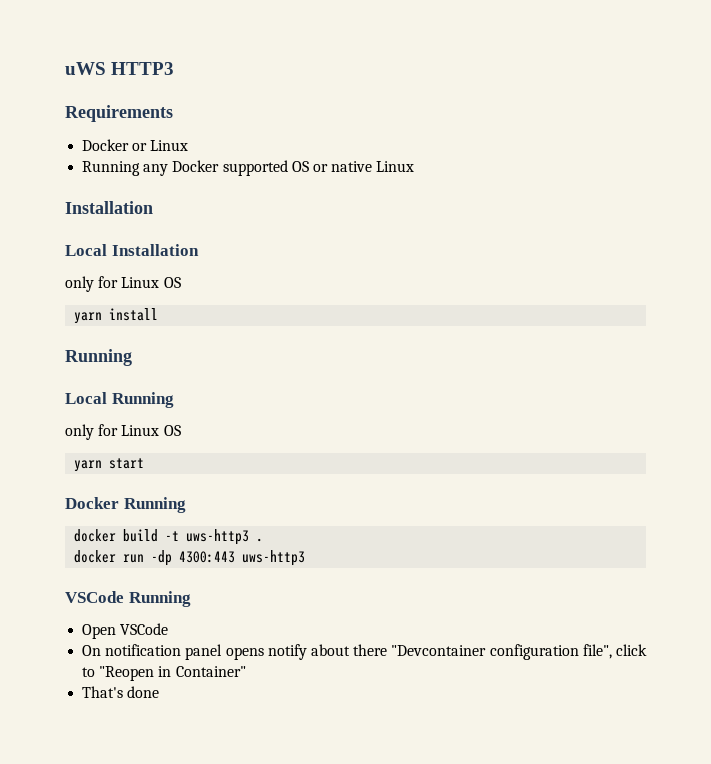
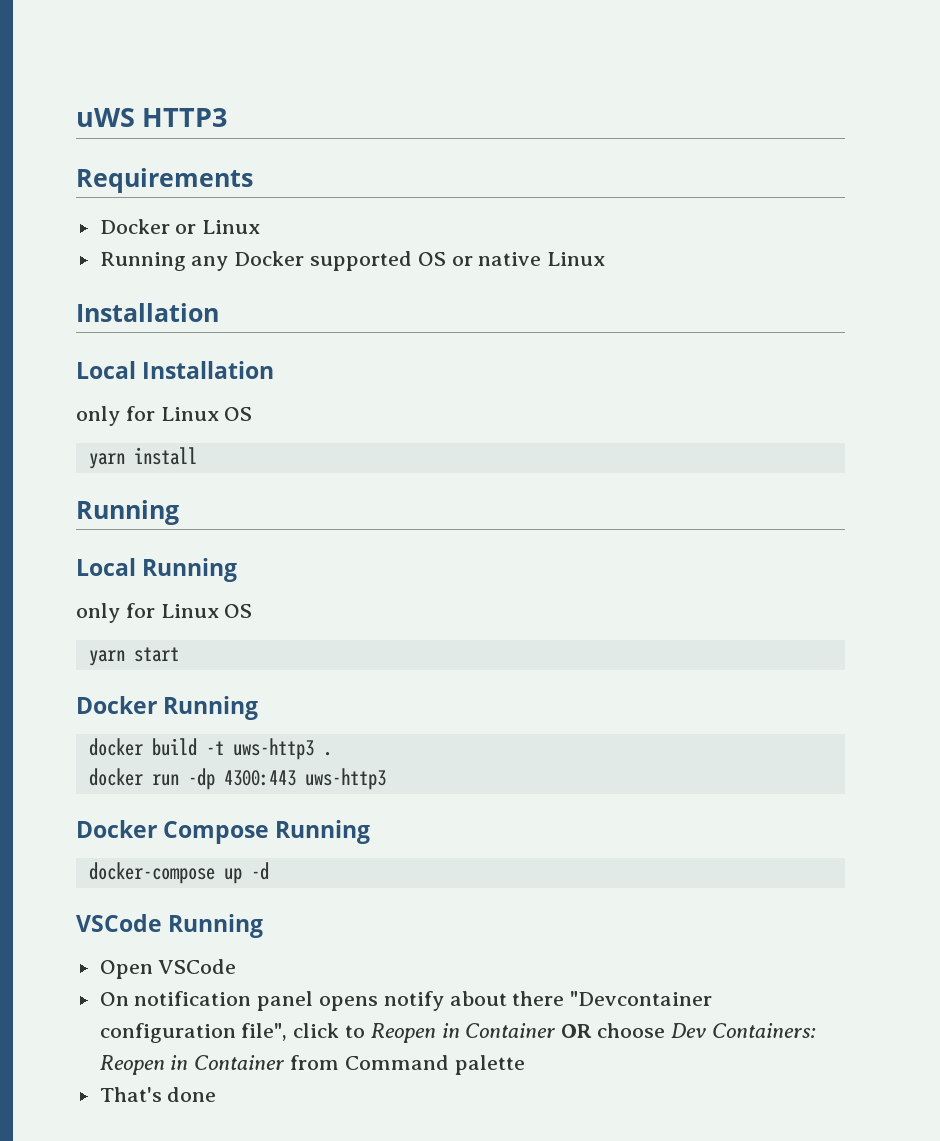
+ Docker Compose Running
+ docker-compose up -d
- On notification panel opens notify about there "Devcontainer configuration file", click to "Reopen in Container"
+ On notification panel opens notify about there "Devcontainer configuration file", click to Reopen in Container OR choose Dev Containers: Reopen in Container from Command palette

